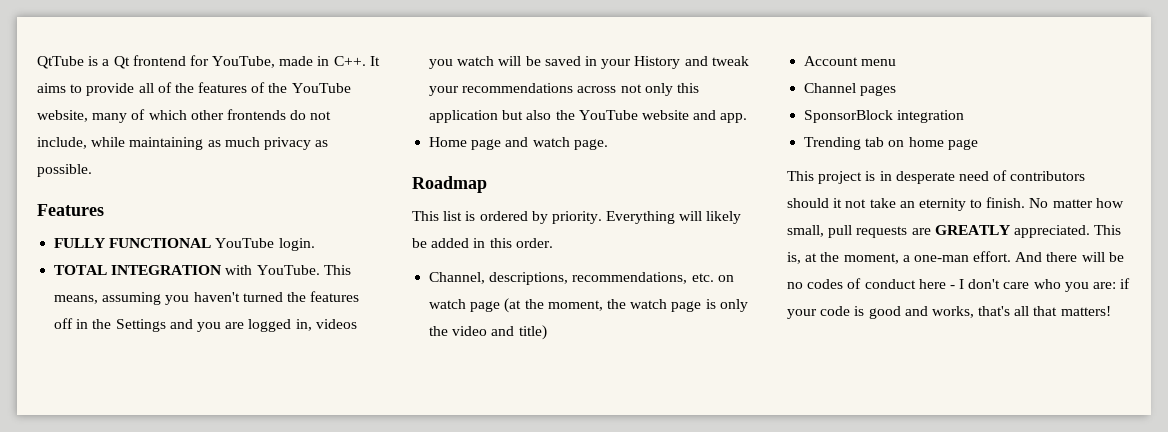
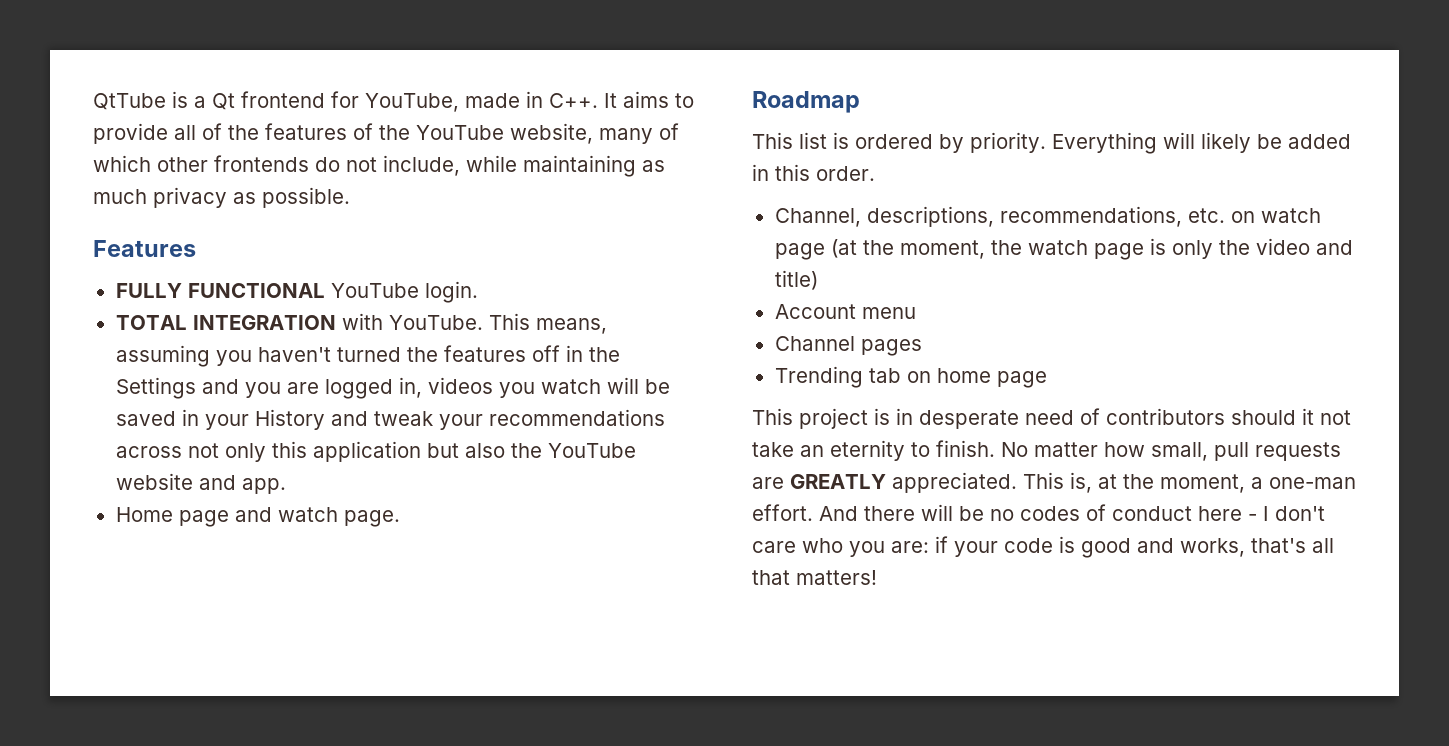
- SponsorBlock integration

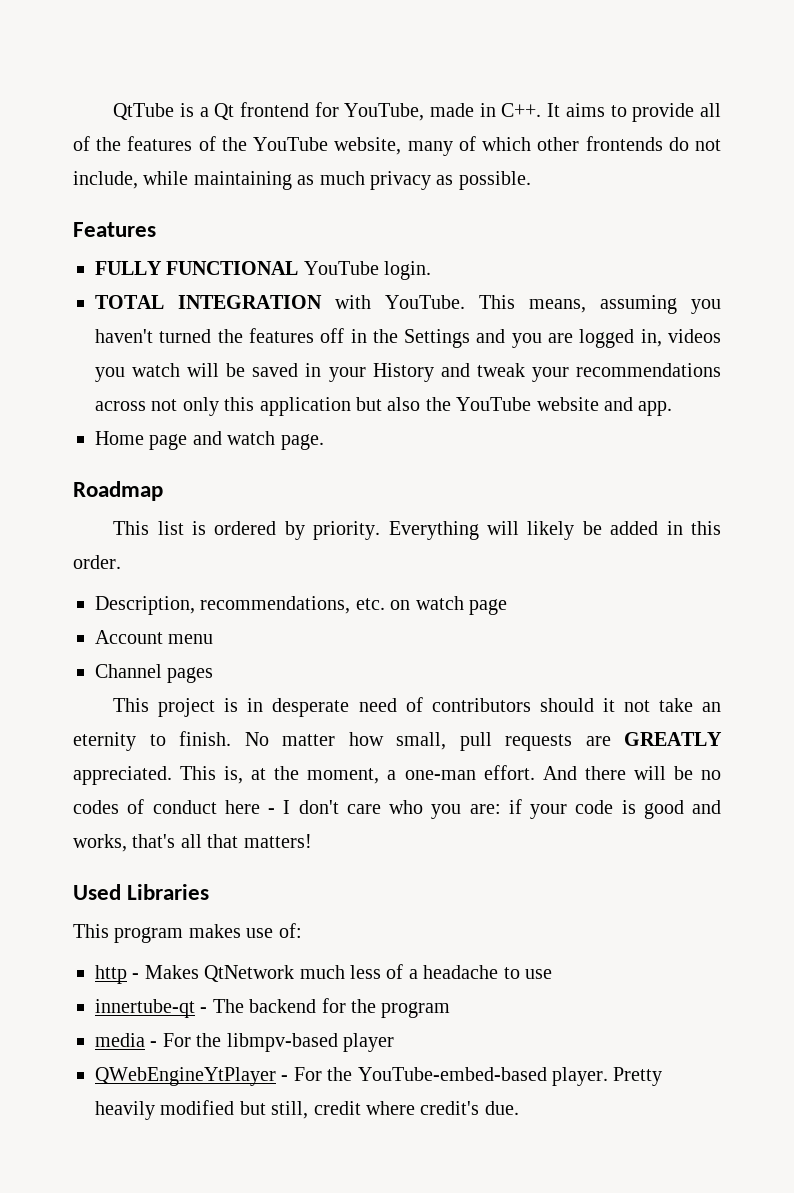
- Channel, descriptions, recommendations, etc. on watch page (at the moment, the watch page is only the video and title)
+ Description, recommendations, etc. on watch page
- Trending tab on home page
+ Used Libraries
+ This program makes use of:
+ http - Makes QtNetwork much less of a headache to use
+ innertube-qt - The backend for the program
+ media - For the libmpv-based player
+ QWebEngineYtPlayer - For the YouTube-embed-based player. Pretty heavily modified but still, credit where credit's due.

